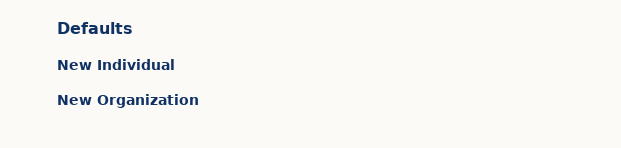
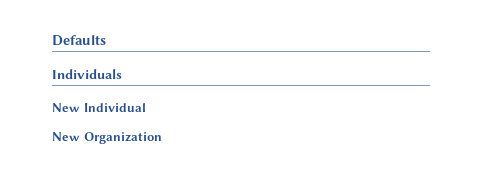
+ Individuals

